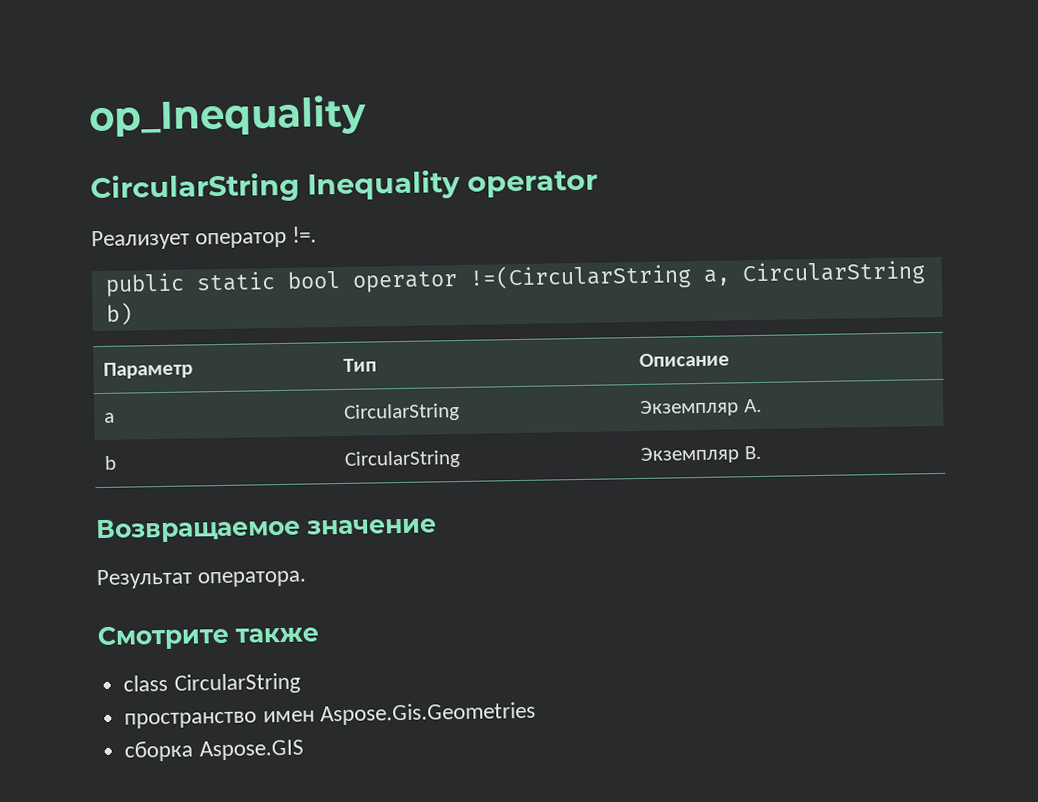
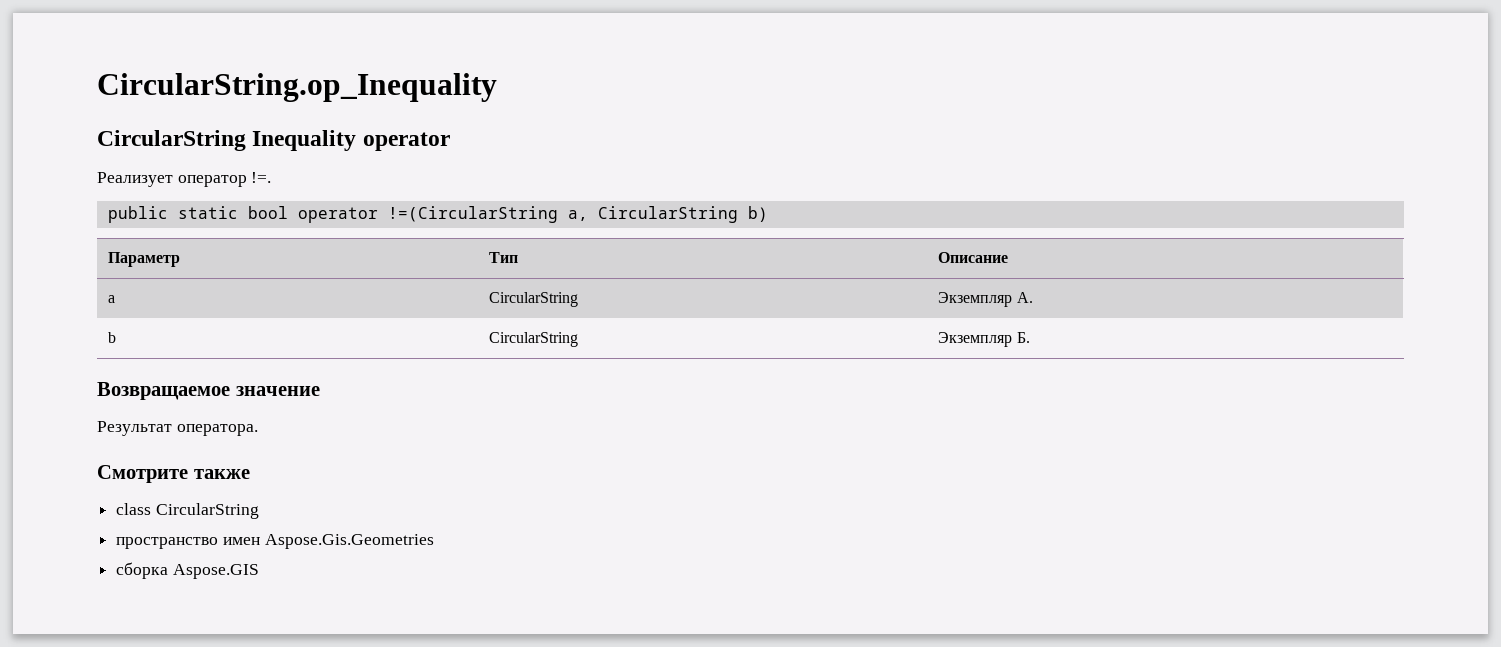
- op_Inequality
+ CircularString.op_Inequality
- b | CircularString | Экземпляр B.
+ b | CircularString | Экземпляр Б.

